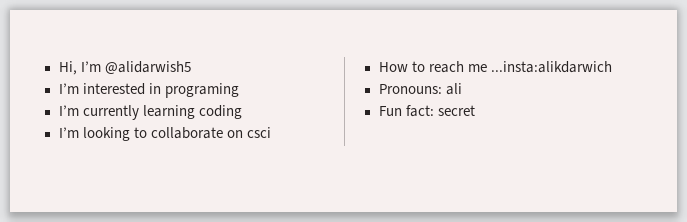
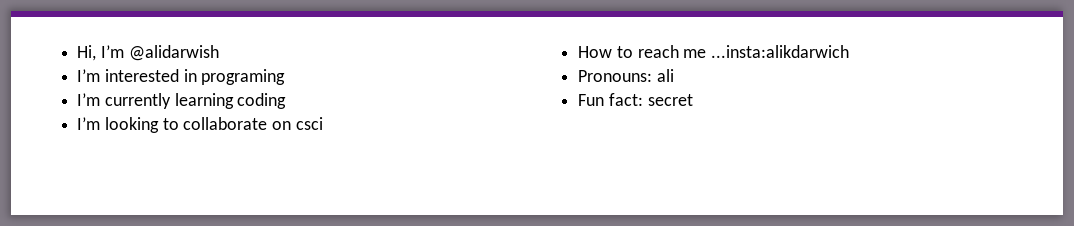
- Hi, I’m @alidarwish5
+ Hi, I’m @alidarwish

